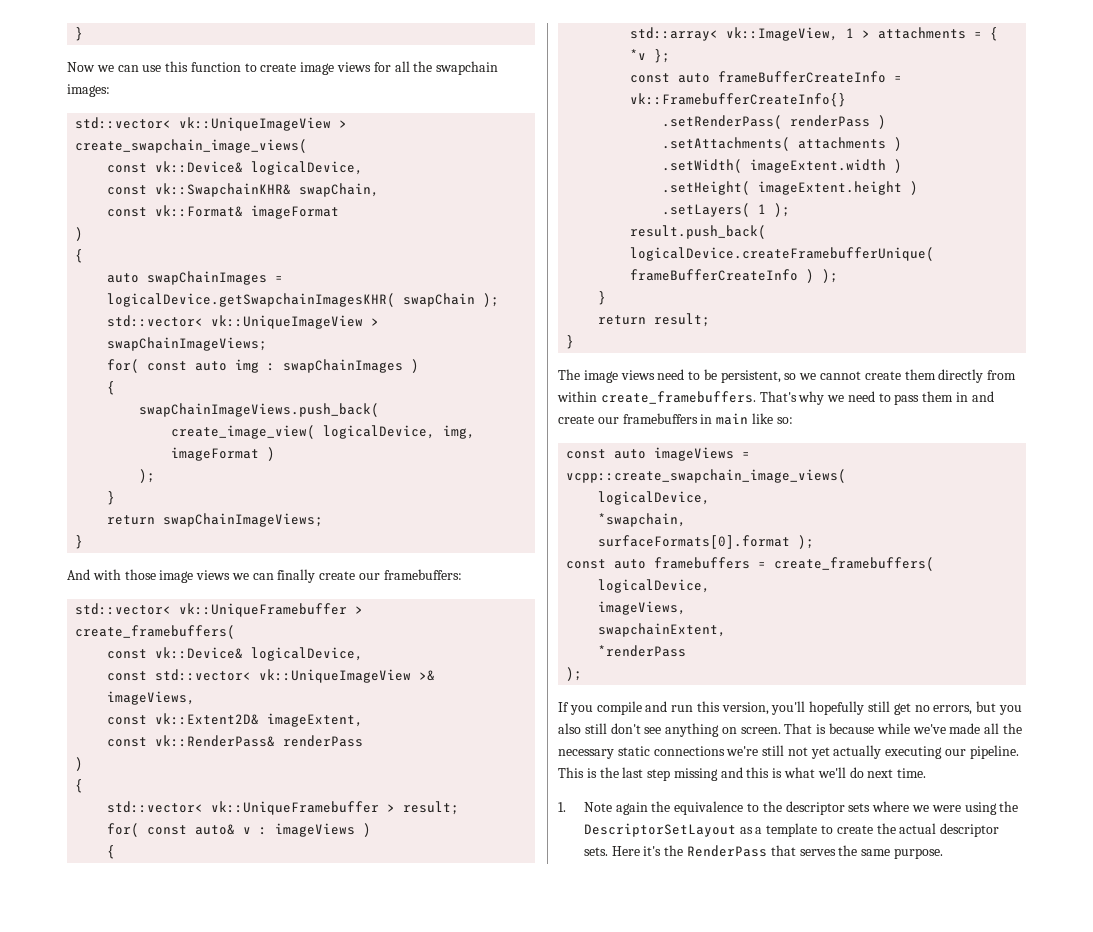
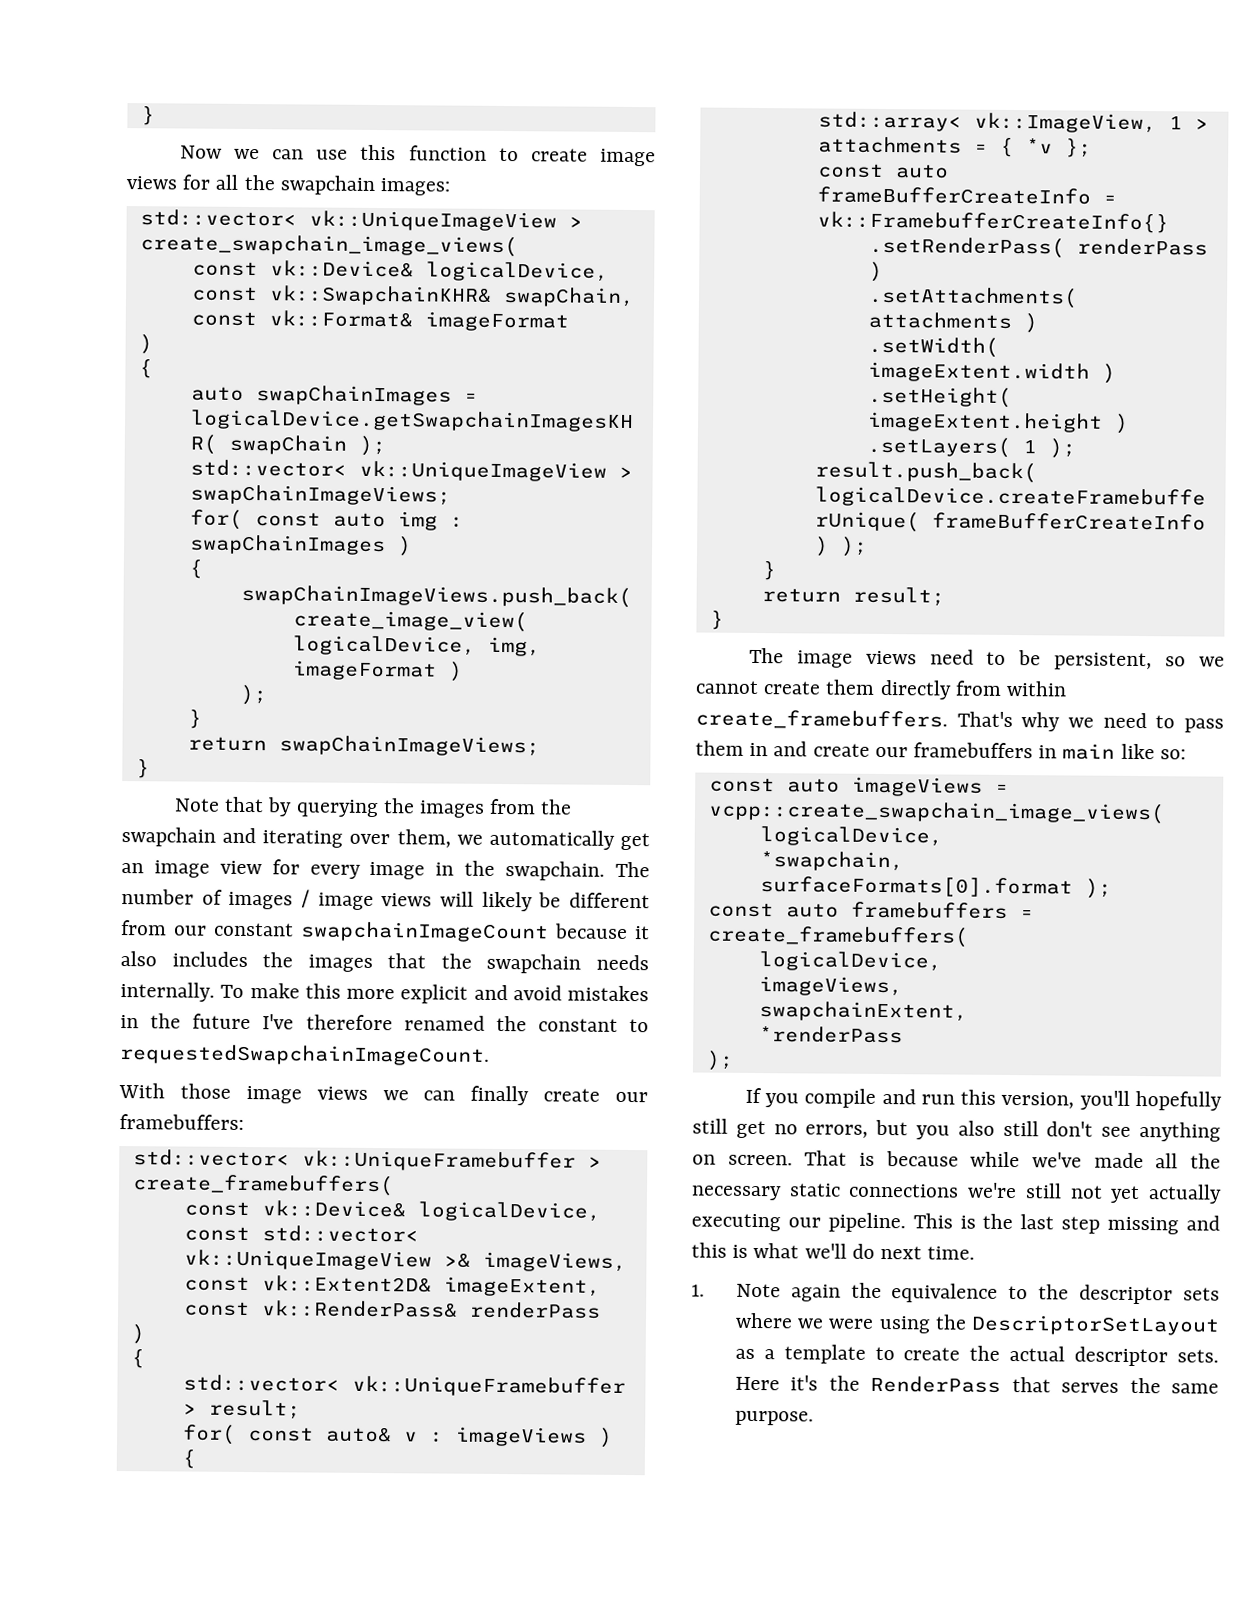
- And with those image views we can finally create our framebuffers:
+ Note that by querying the images from the swapchain and iterating over them, we automatically get an image view for every image in the swapchain. The number of images / image views will likely be different from our constant swapchainImageCount because it also includes the images that the swapchain needs internally. To make this more explicit and avoid mistakes in the future I've therefore renamed the constant to requestedSwapchainImageCount.
+ With those image views we can finally create our framebuffers:

